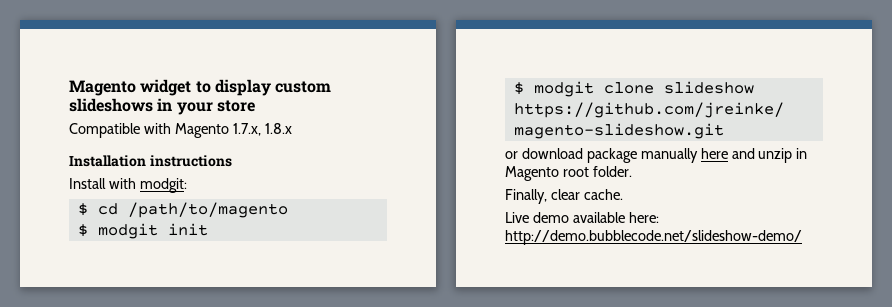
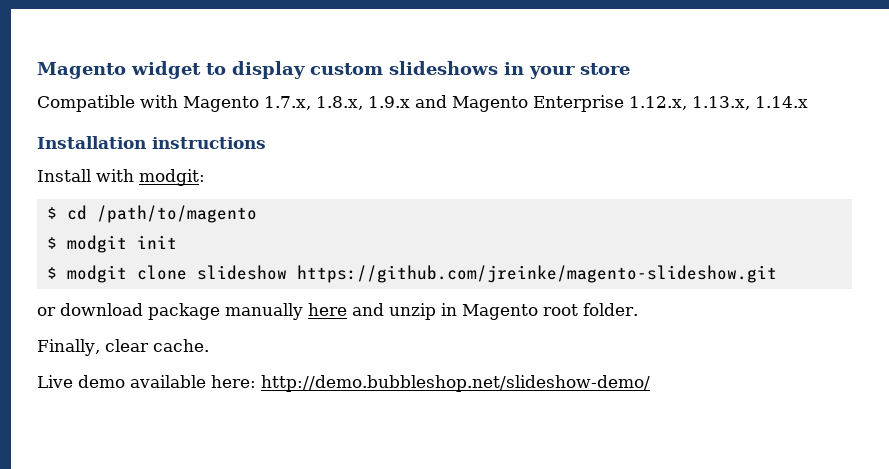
- Compatible with Magento 1.7.x, 1.8.x
+ Compatible with Magento 1.7.x, 1.8.x, 1.9.x and Magento Enterprise 1.12.x, 1.13.x, 1.14.x
- Live demo available here: http://demo.bubblecode.net/slideshow-demo/
+ Live demo available here: http://demo.bubbleshop.net/slideshow-demo/

